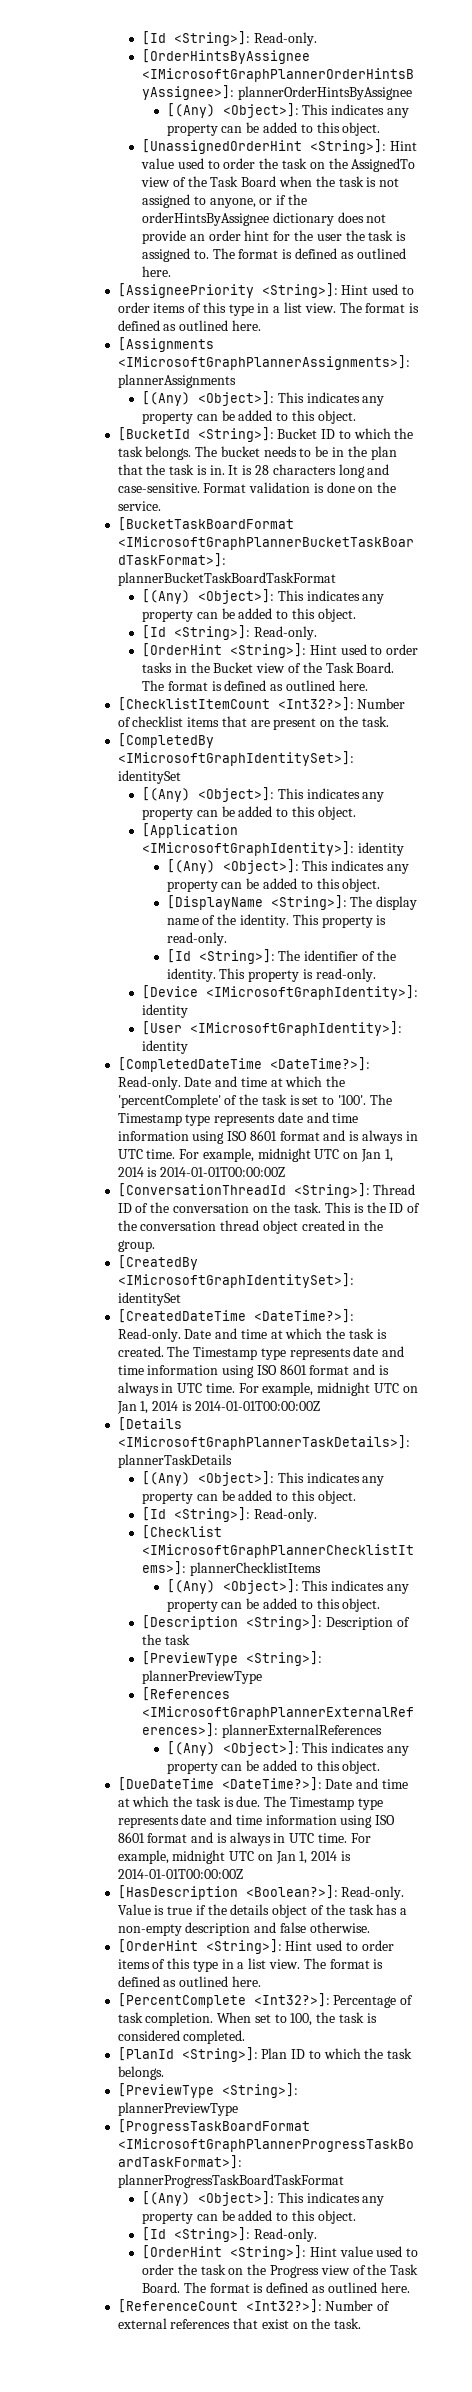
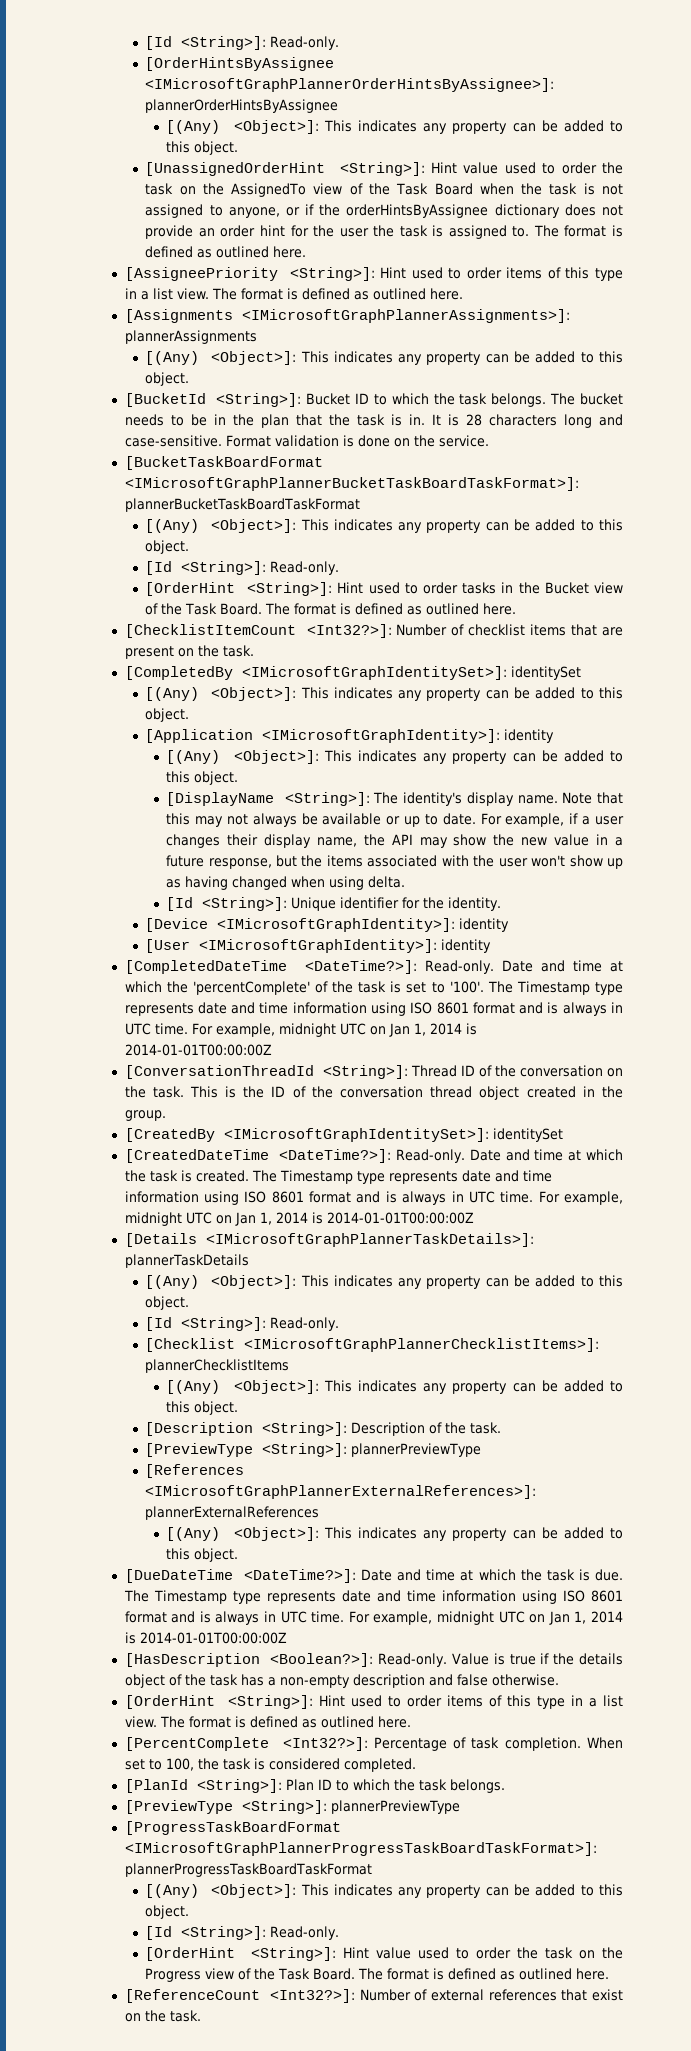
- [DisplayName <String>]: The display name of the identity. This property is read-only.
- [Id <String>]: The identifier of the identity. This property is read-only.
+ [DisplayName <String>]: The identity's display name. Note that this may not always be available or up to date. For example, if a user changes their display name, the API may show the new value in a future response, but the items associated with the user won't show up as having changed when using delta.
+ [Id <String>]: Unique identifier for the identity.
- [Description <String>]: Description of the task
+ [Description <String>]: Description of the task.

